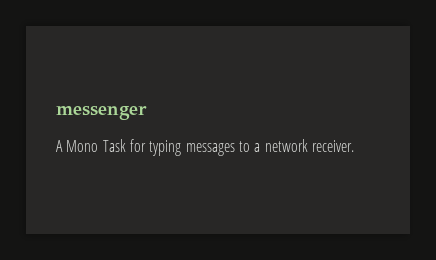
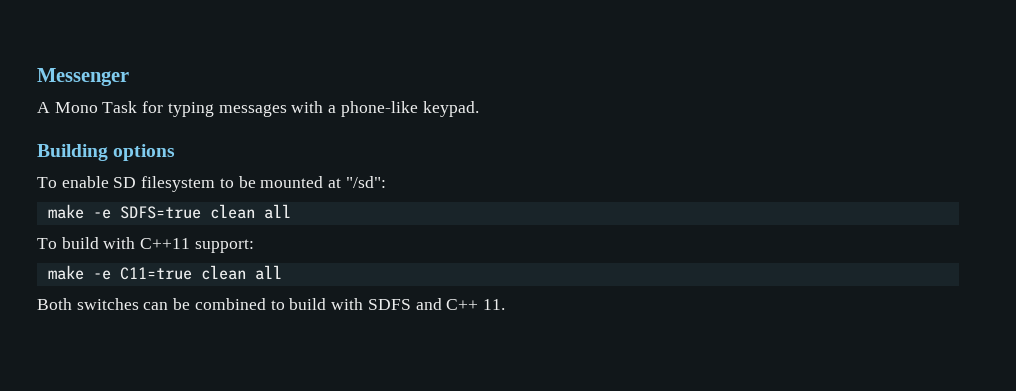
- messenger
+ Messenger
- A Mono Task for typing messages to a network receiver.
+ A Mono Task for typing messages with a phone-like keypad.
+ Building options
+ To enable SD filesystem to be mounted at "/sd":
+ make -e SDFS=true clean all
+ To build with C++11 support:
+ make -e C11=true clean all
+ Both switches can be combined to build with SDFS and C++ 11.

